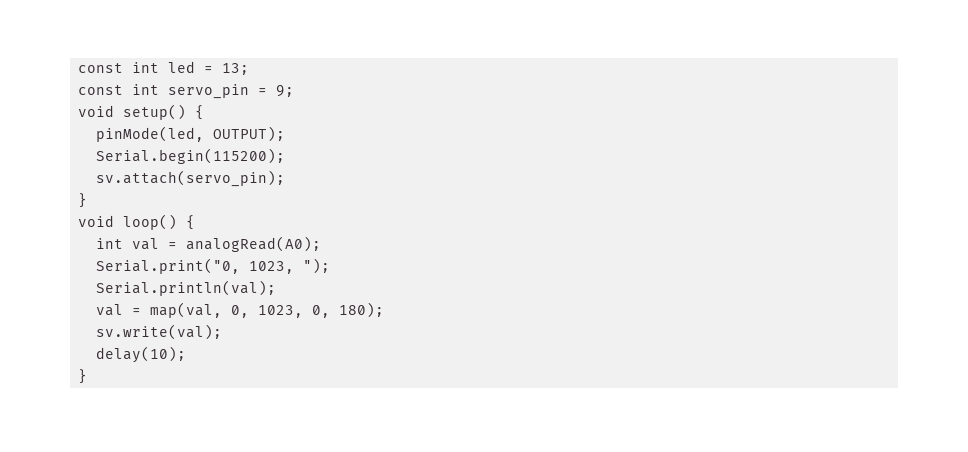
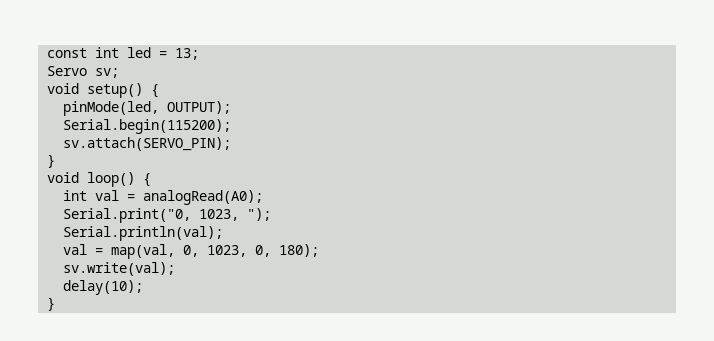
- const int servo_pin = 9;
+ Servo sv;
- sv.attach(servo_pin);
+ sv.attach(SERVO_PIN);

